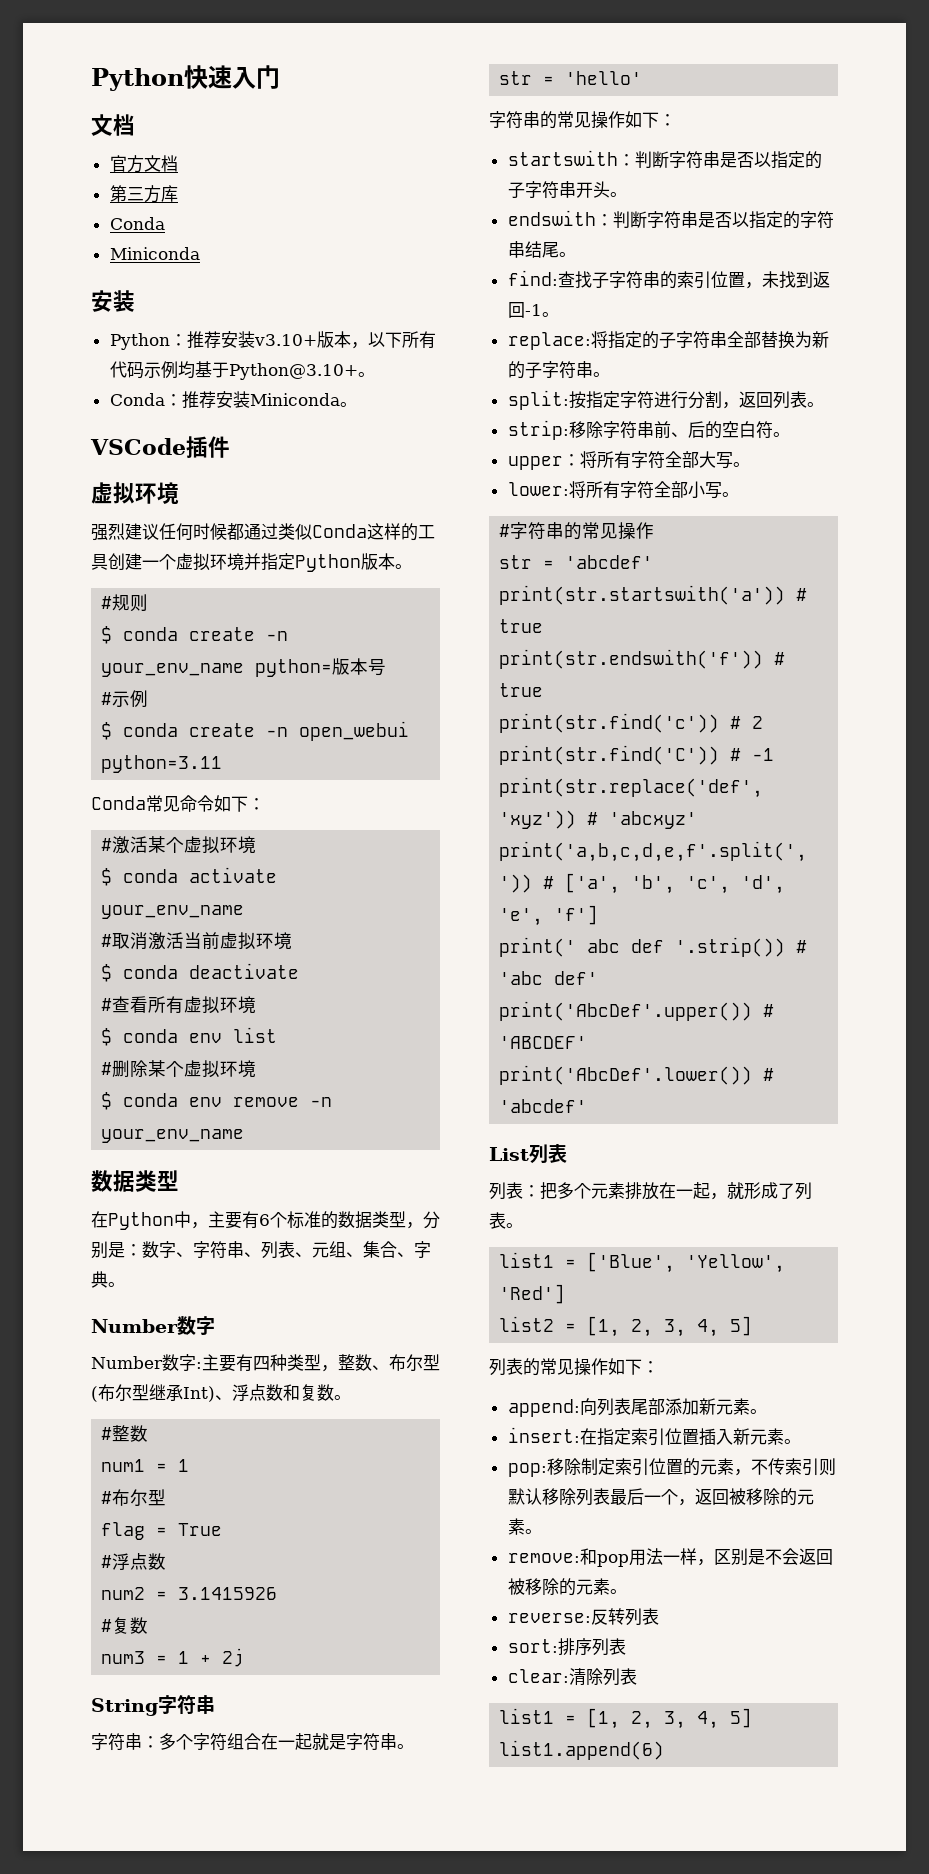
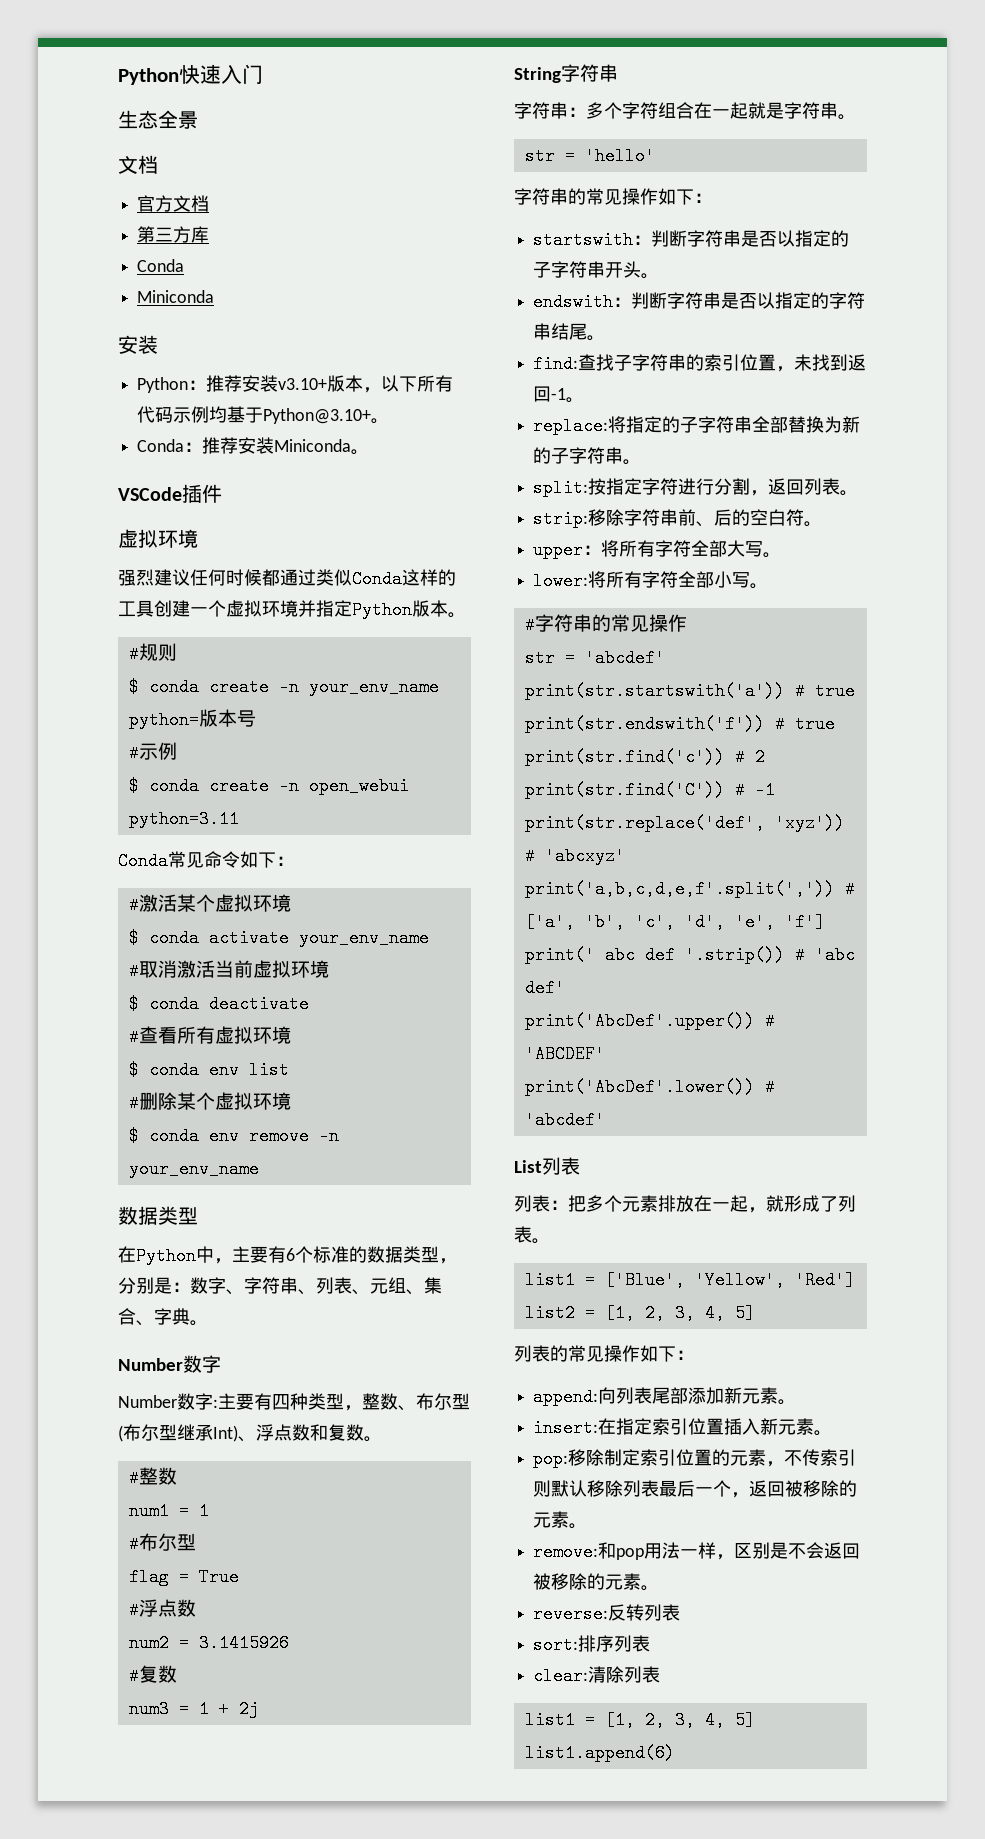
+ 生态全景

